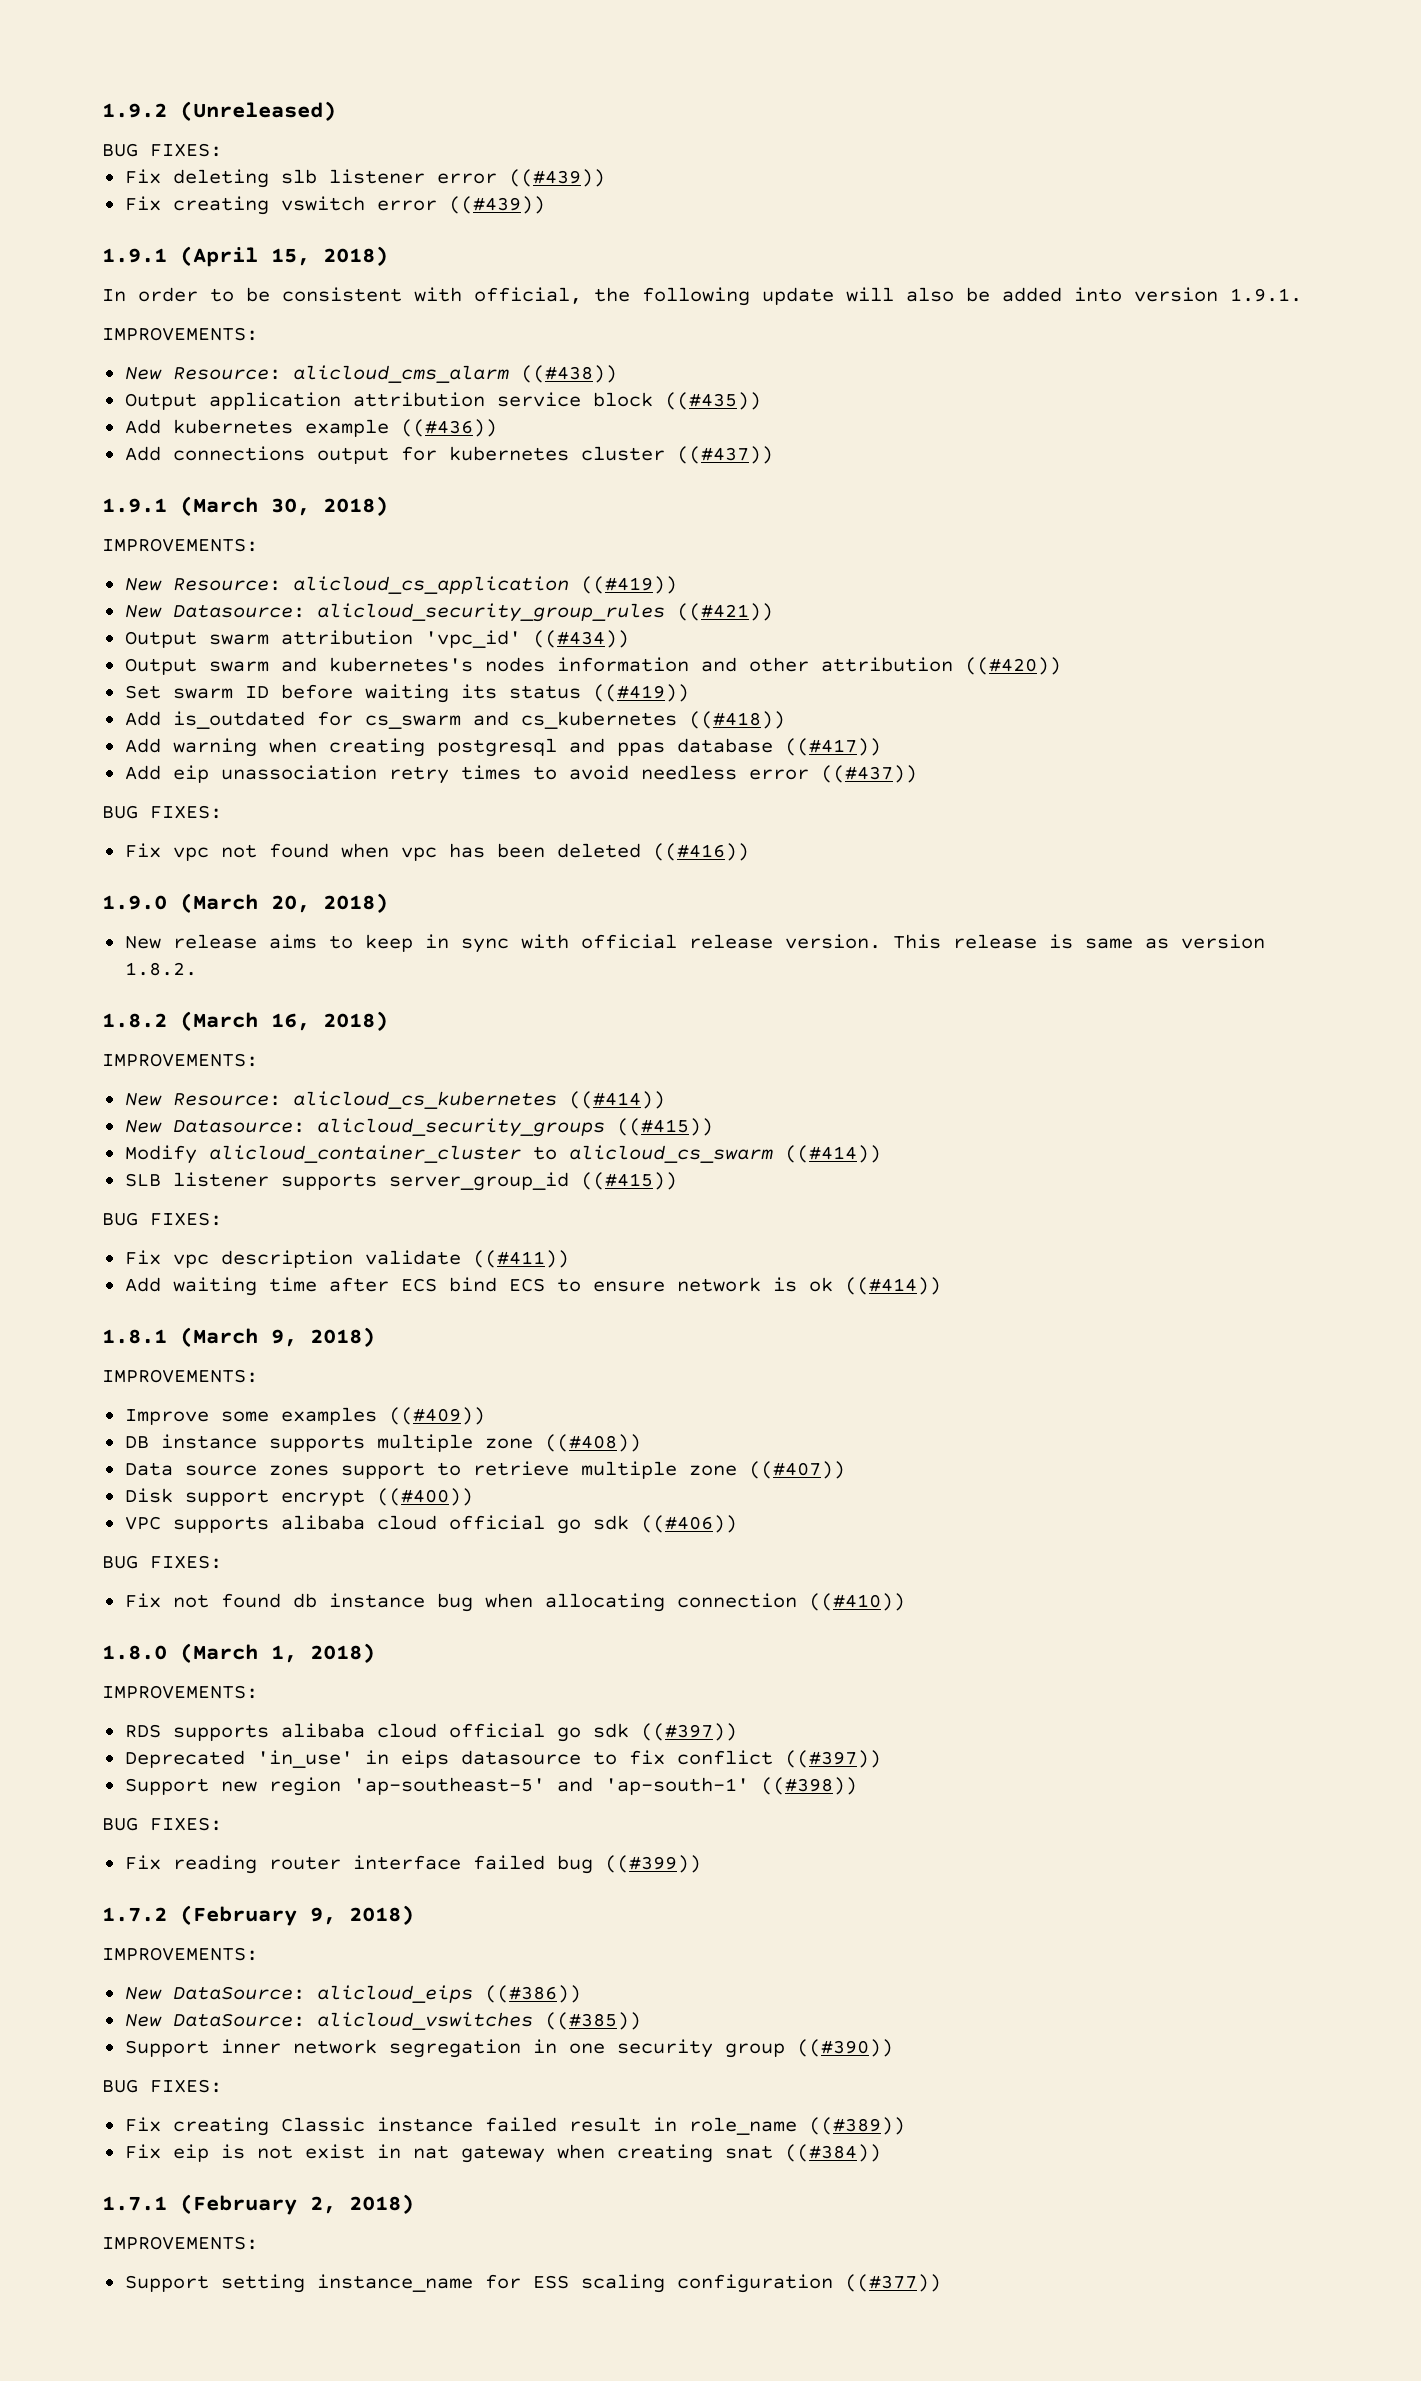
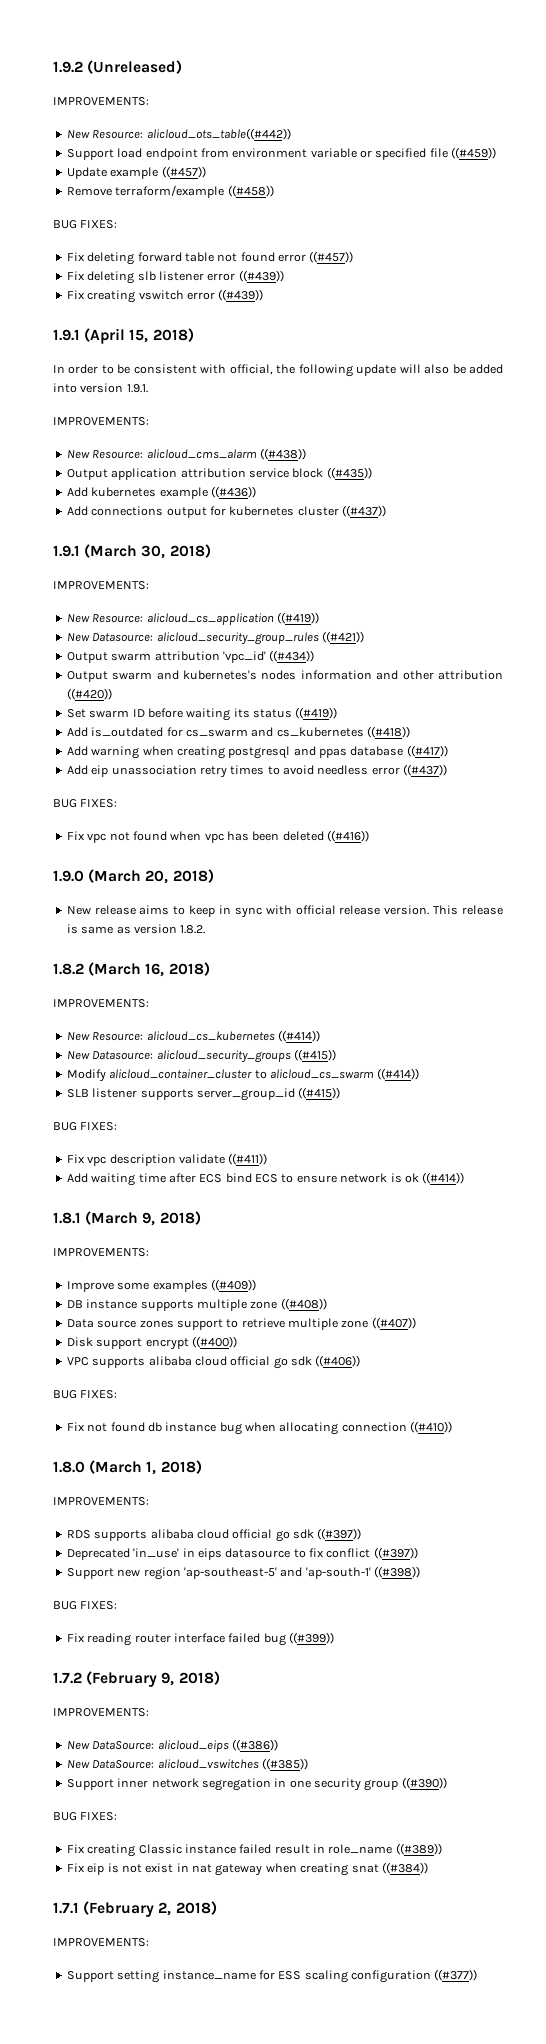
  1.9.2 (Unreleased)
+ IMPROVEMENTS:
+ New Resource: alicloud_ots_table((#442))
+ Support load endpoint from environment variable or specified file ((#459))
+ Update example ((#457))
+ Remove terraform/example ((#458))
  BUG FIXES:
+ Fix deleting forward table not found error ((#457))

